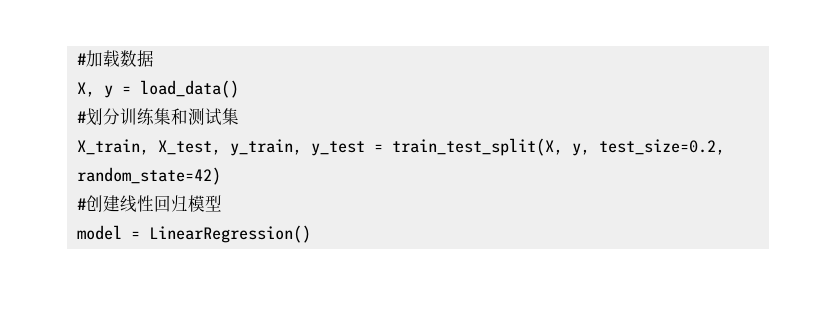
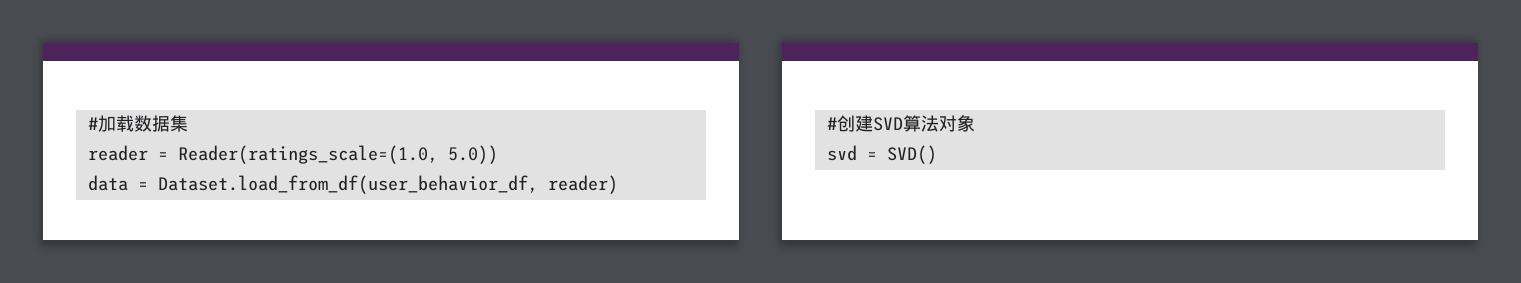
- #加载数据
- X, y = load_data()
- #划分训练集和测试集
- X_train, X_test, y_train, y_test = train_test_split(X, y, test_size=0.2, random_state=42)
- #创建线性回归模型
- model = LinearRegression()
+ #加载数据集
+ reader = Reader(ratings_scale=(1.0, 5.0))
+ data = Dataset.load_from_df(user_behavior_df, reader)
+ #创建SVD算法对象
+ svd = SVD()

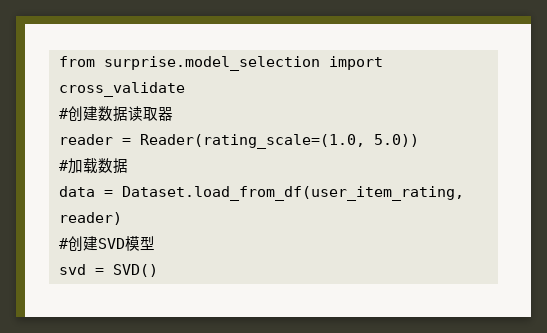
+ from surprise.model_selection import cross_validate
+ #创建数据读取器
+ reader = Reader(rating_scale=(1.0, 5.0))
- #加载数据集
- reader = Reader(ratings_scale=(1.0, 5.0))
+ #加载数据
- data = Dataset.load_from_df(user_behavior_df, reader)
+ data = Dataset.load_from_df(user_item_rating, reader)
- #创建SVD算法对象
+ #创建SVD模型

